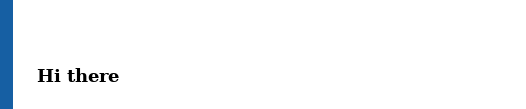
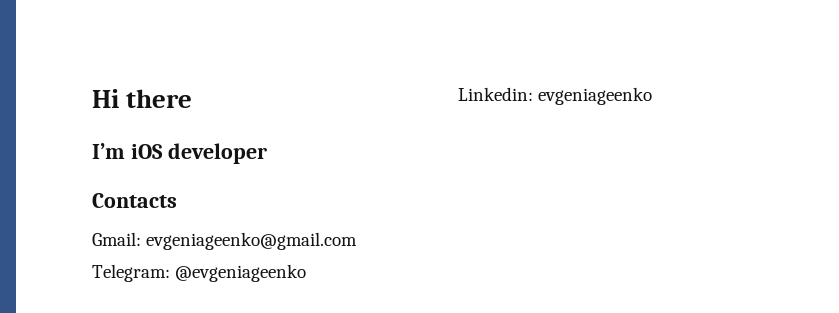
+ I’m iOS developer
+ Contacts
+ Gmail: evgeniageenko@gmail.com
+ Telegram: @evgeniageenko
+ Linkedin: evgeniageenko

